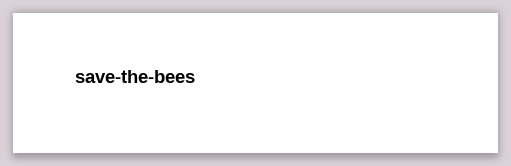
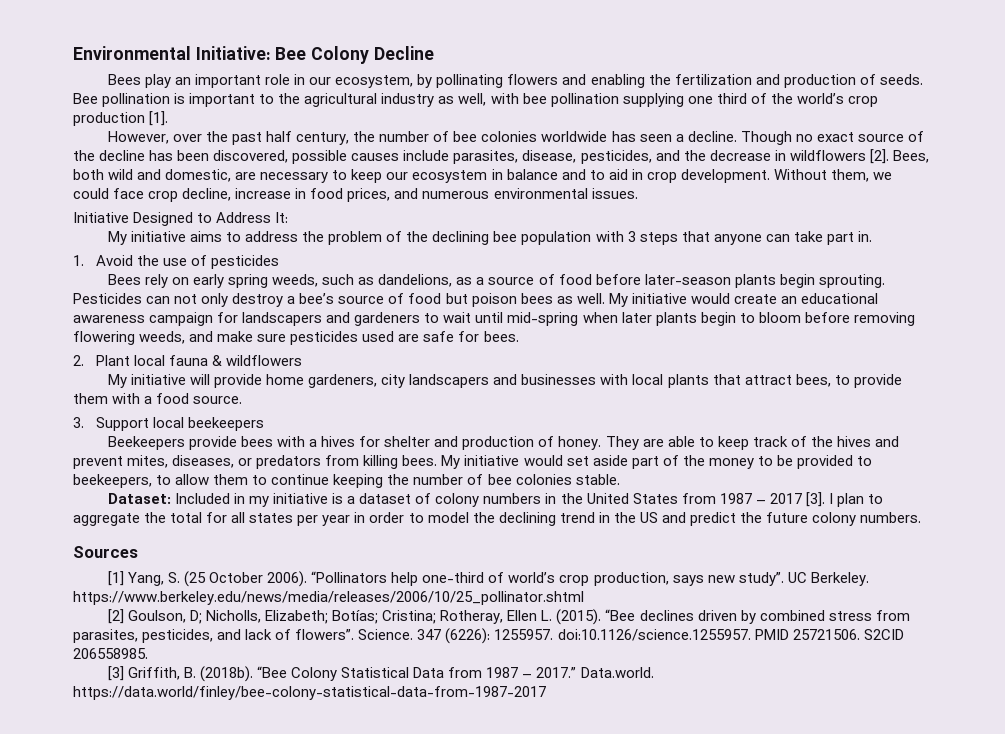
- save-the-bees
+ Environmental Initiative: Bee Colony Decline
+ Bees play an important role in our ecosystem, by pollinating flowers and enabling the fertilization and production of seeds. Bee pollination is important to the agricultural industry as well, with bee pollination supplying one third of the world’s crop production [1].
+ However, over the past half century, the number of bee colonies worldwide has seen a decline. Though no exact source of the decline has been discovered, possible causes include parasites, disease, pesticides, and the decrease in wildflowers [2]. Bees, both wild and domestic, are necessary to keep our ecosystem in balance and to aid in crop development. Without them, we could face crop decline, increase in food prices, and numerous environmental issues.
+ Initiative Designed to Address It:
+ My initiative aims to address the problem of the declining bee population with 3 steps that anyone can take part in.
+ 1. Avoid the use of pesticides
+ Bees rely on early spring weeds, such as dandelions, as a source of food before later-season plants begin sprouting. Pesticides can not only destroy a bee’s source of food but poison bees as well. My initiative would create an educational awareness campaign for landscapers and gardeners to wait until mid-spring when later plants begin to bloom before removing flowering weeds, and make sure pesticides used are safe for bees.
+ 2. Plant local fauna & wildflowers
+ My initiative will provide home gardeners, city landscapers and businesses with local plants that attract bees, to provide them with a food source.
+ 3. Support local beekeepers
+ Beekeepers provide bees with a hives for shelter and production of honey. They are able to keep track of the hives and prevent mites, diseases, or predators from killing bees. My initiative would set aside part of the money to be provided to beekeepers, to allow them to continue keeping the number of bee colonies stable.
+ Dataset: Included in my initiative is a dataset of colony numbers in the United States from 1987 – 2017 [3]. I plan to aggregate the total for all states per year in order to model the declining trend in the US and predict the future colony numbers.
+ Sources
+ [1] Yang, S. (25 October 2006). “Pollinators help one-third of world’s crop production, says new study”. UC Berkeley. https://www.berkeley.edu/news/media/releases/2006/10/25_pollinator.shtml
+ [2] Goulson, D; Nicholls, Elizabeth; Botías; Cristina; Rotheray, Ellen L. (2015). “Bee declines driven by combined stress from parasites, pesticides, and lack of flowers”. Science. 347 (6226): 1255957. doi:10.1126/science.1255957. PMID 25721506. S2CID 206558985.
+ [3] Griffith, B. (2018b). “Bee Colony Statistical Data from 1987 – 2017.” Data.world. https://data.world/finley/bee-colony-statistical-data-from-1987-2017

